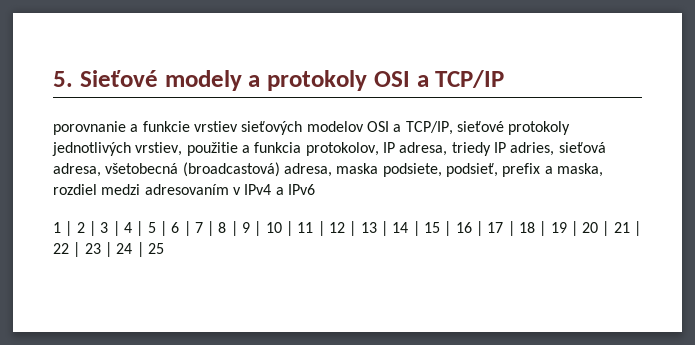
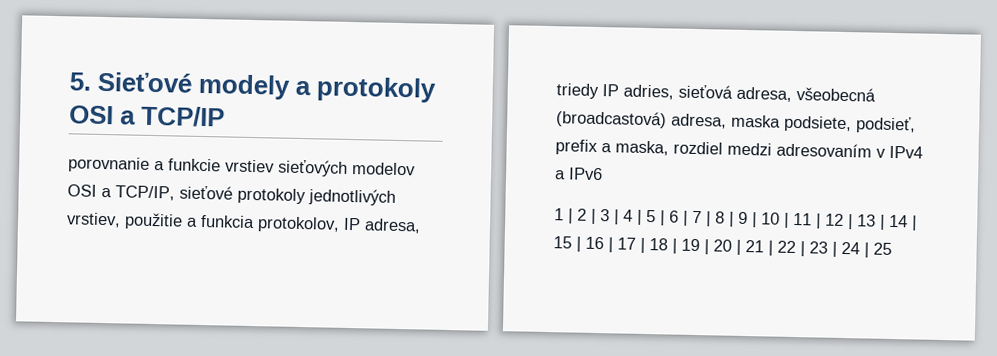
- porovnanie a funkcie vrstiev sieťových modelov OSI a TCP/IP, sieťové protokoly jednotlivých vrstiev, použitie a funkcia protokolov, IP adresa, triedy IP adries, sieťová adresa, všetobecná (broadcastová) adresa, maska podsiete, podsieť, prefix a maska, rozdiel medzi adresovaním v IPv4 a IPv6
+ porovnanie a funkcie vrstiev sieťových modelov OSI a TCP/IP, sieťové protokoly jednotlivých vrstiev, použitie a funkcia protokolov, IP adresa, triedy IP adries, sieťová adresa, všeobecná (broadcastová) adresa, maska podsiete, podsieť, prefix a maska, rozdiel medzi adresovaním v IPv4 a IPv6

